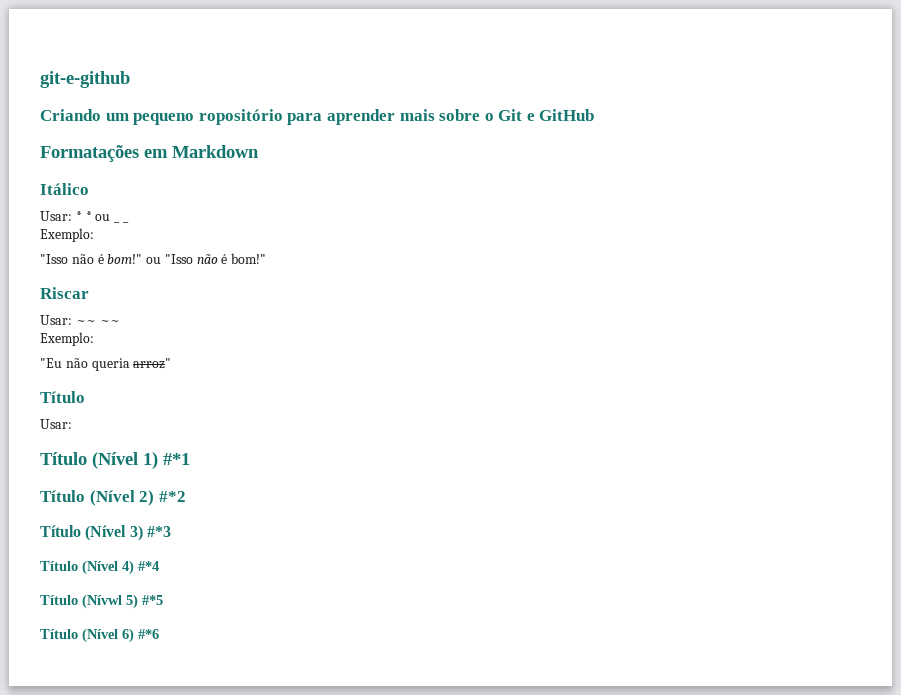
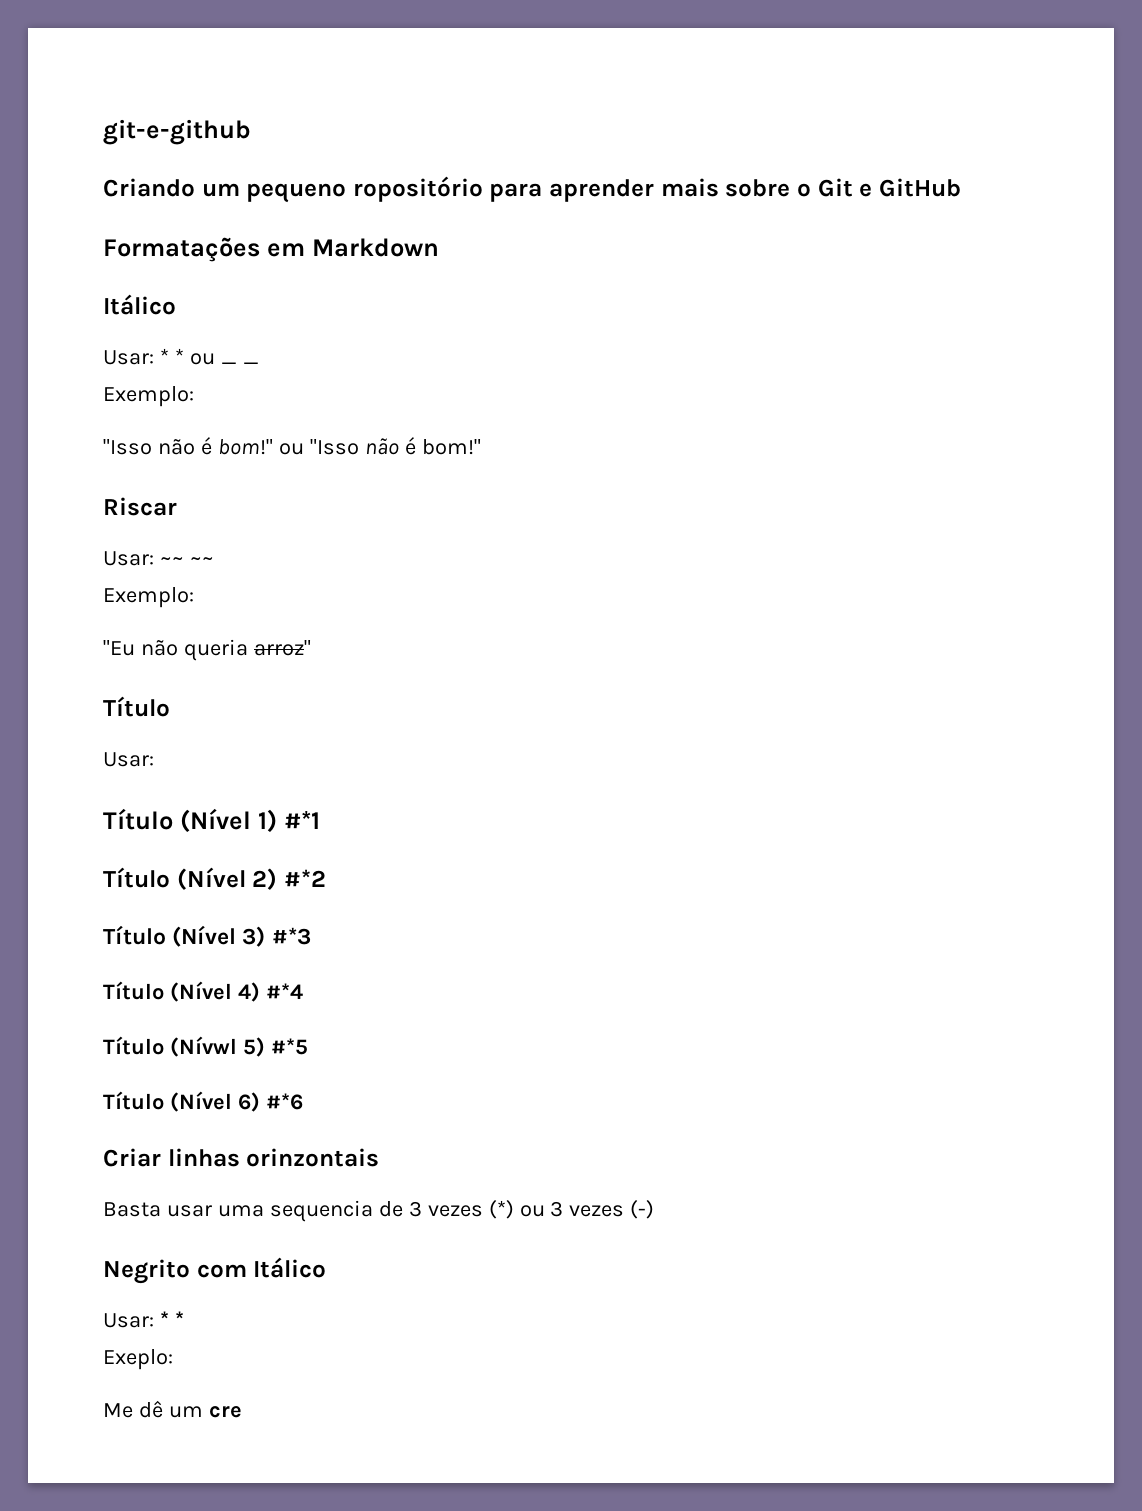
+ Criar linhas orinzontais
+ Basta usar uma sequencia de 3 vezes (*) ou 3 vezes (-)
+ Negrito com Itálico
+ Usar: * *
+ Exeplo:
+ Me dê um cre

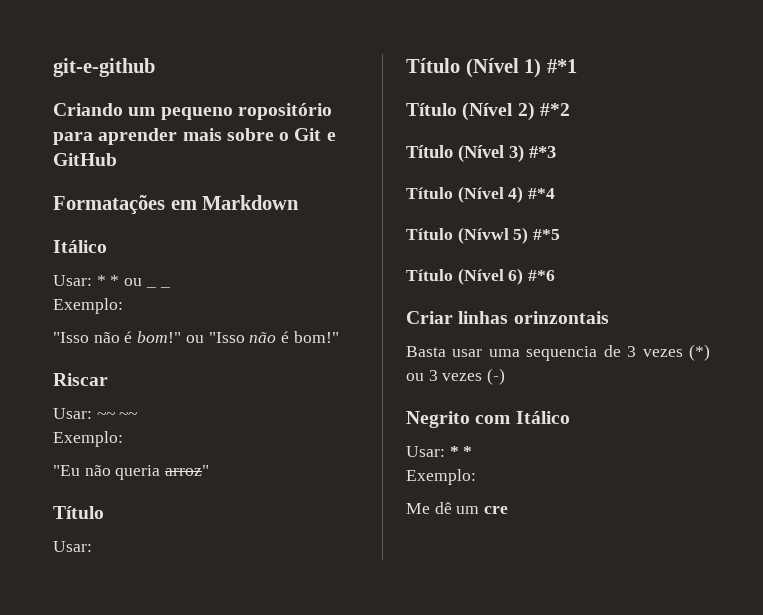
  Negrito com Itálico
  Usar: * *
- Exeplo:
+ Exemplo:

